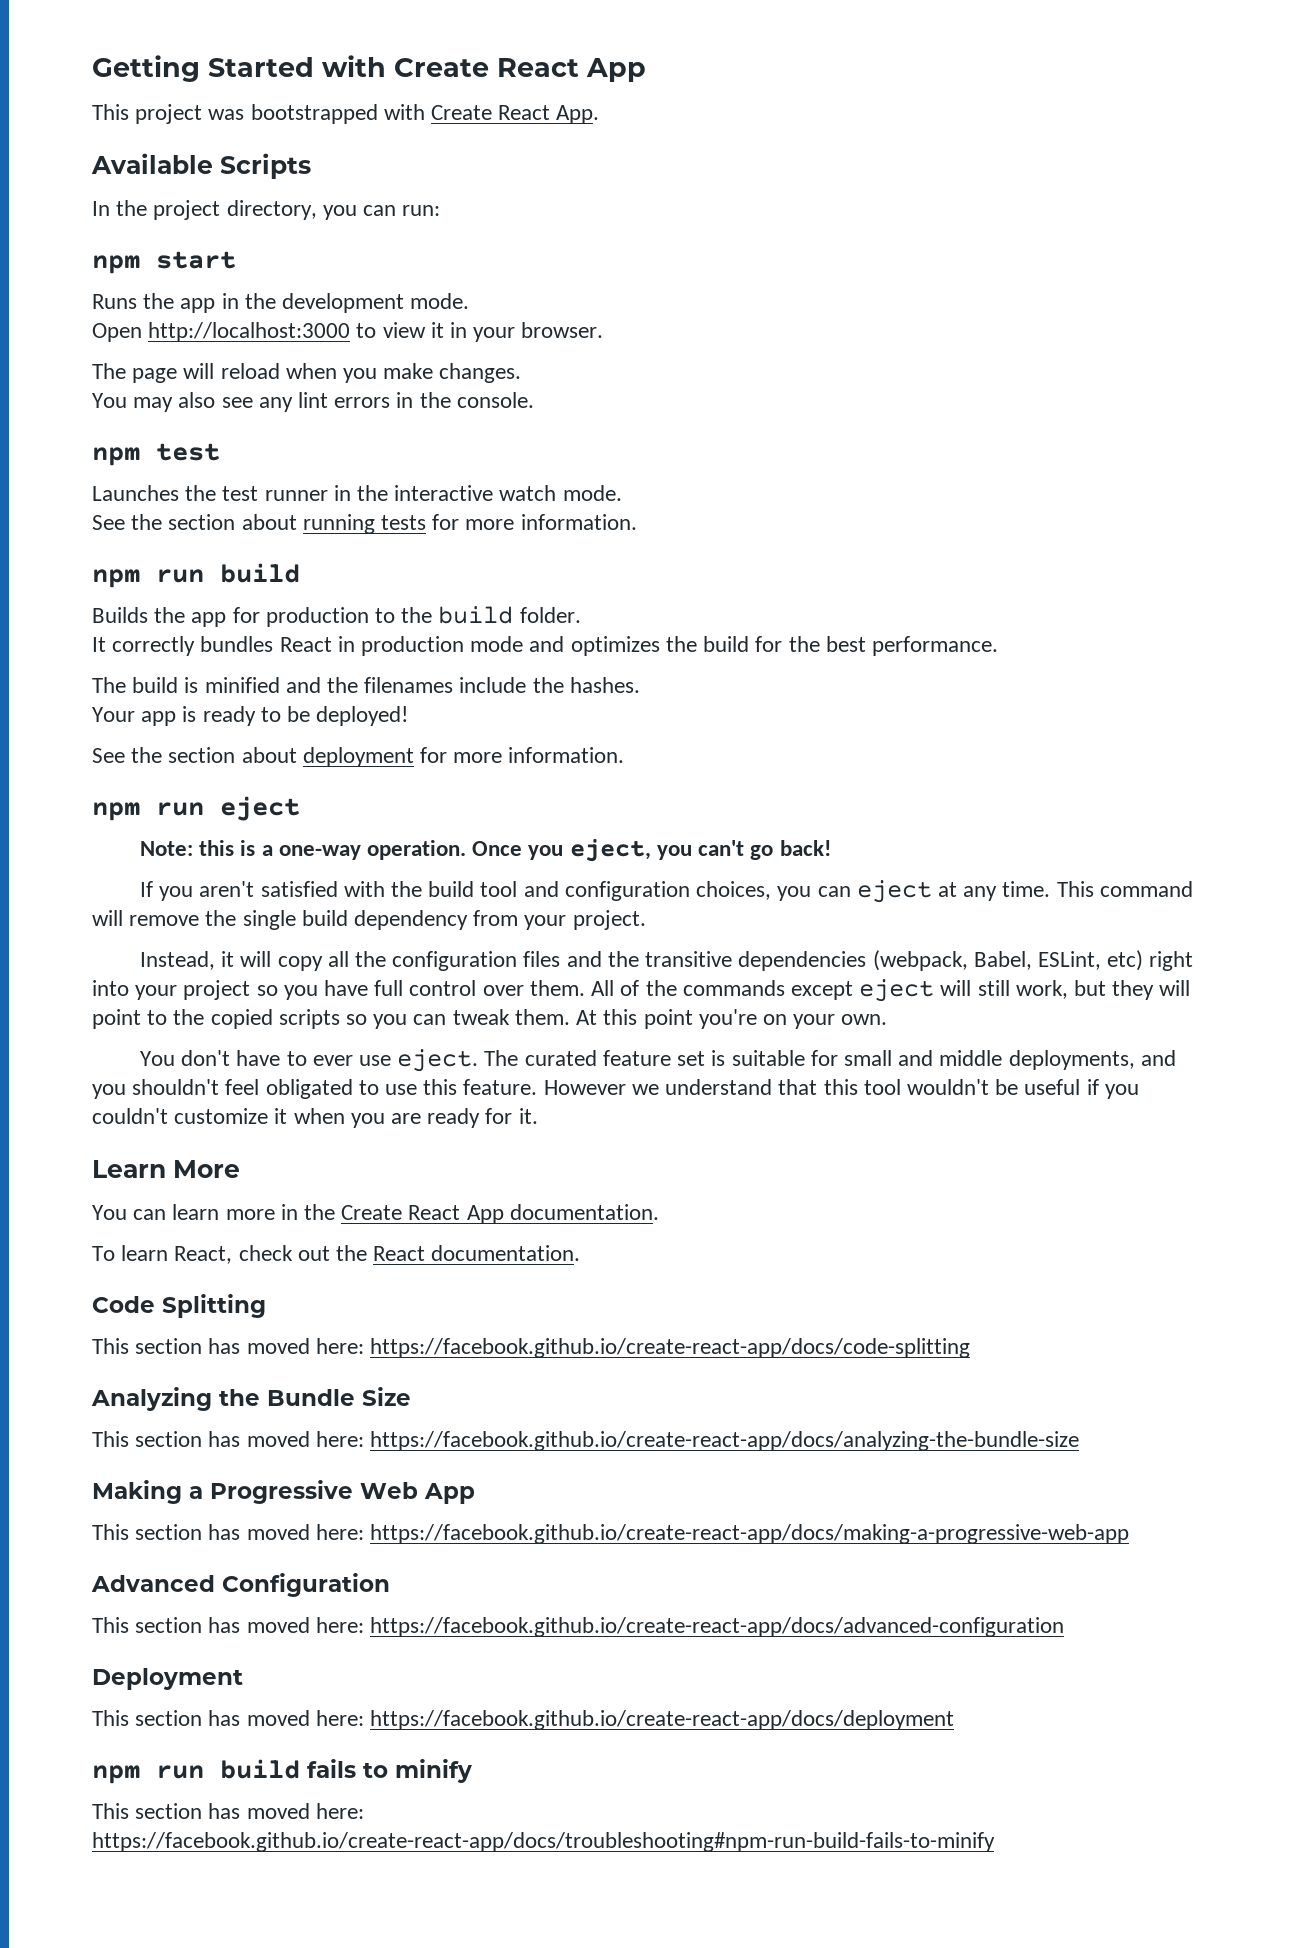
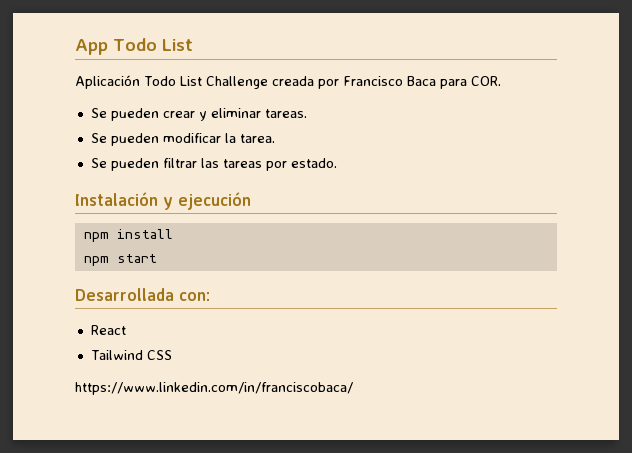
- Getting Started with Create React App
- This project was bootstrapped with Create React App.
- Available Scripts
- In the project directory, you can run:
+ App Todo List
+ Aplicación Todo List Challenge creada por Francisco Baca para COR.
+ Se pueden crear y eliminar tareas.
+ Se pueden modificar la tarea.
+ Se pueden filtrar las tareas por estado.
+ Instalación y ejecución
+ npm install
  npm start
- Runs the app in the development mode.
- Open http://localhost:3000 to view it in your browser.
- The page will reload when you make changes.
- You may also see any lint errors in the console.
- npm test
- Launches the test runner in the interactive watch mode.
- See the section about running tests for more information.
- npm run build
- Builds the app for production to the build folder.
- It correctly bundles React in production mode and optimizes the build for the best performance.
- The build is minified and the filenames include the hashes.
- Your app is ready to be deployed!
- See the section about deployment for more information.
- npm run eject
- Note: this is a one-way operation. Once you eject, you can't go back!
- If you aren't satisfied with the build tool and configuration choices, you can eject at any time. This command will remove the single build dependency from your project.
- Instead, it will copy all the configuration files and the transitive dependencies (webpack, Babel, ESLint, etc) right into your project so you have full control over them. All of the commands except eject will still work, but they will point to the copied scripts so you can tweak them. At this point you're on your own.
- You don't have to ever use eject. The curated feature set is suitable for small and middle deployments, and you shouldn't feel obligated to use this feature. However we understand that this tool wouldn't be useful if you couldn't customize it when you are ready for it.
- Learn More
- You can learn more in the Create React App documentation.
- To learn React, check out the React documentation.
- Code Splitting
- This section has moved here: https://facebook.github.io/create-react-app/docs/code-splitting
- Analyzing the Bundle Size
- This section has moved here: https://facebook.github.io/create-react-app/docs/analyzing-the-bundle-size
- Making a Progressive Web App
- This section has moved here: https://facebook.github.io/create-react-app/docs/making-a-progressive-web-app
- Advanced Configuration
- This section has moved here: https://facebook.github.io/create-react-app/docs/advanced-configuration
- Deployment
- This section has moved here: https://facebook.github.io/create-react-app/docs/deployment
- npm run build fails to minify
- This section has moved here: https://facebook.github.io/create-react-app/docs/troubleshooting#npm-run-build-fails-to-minify
+ Desarrollada con:
+ React
+ Tailwind CSS
+ https://www.linkedin.com/in/franciscobaca/

